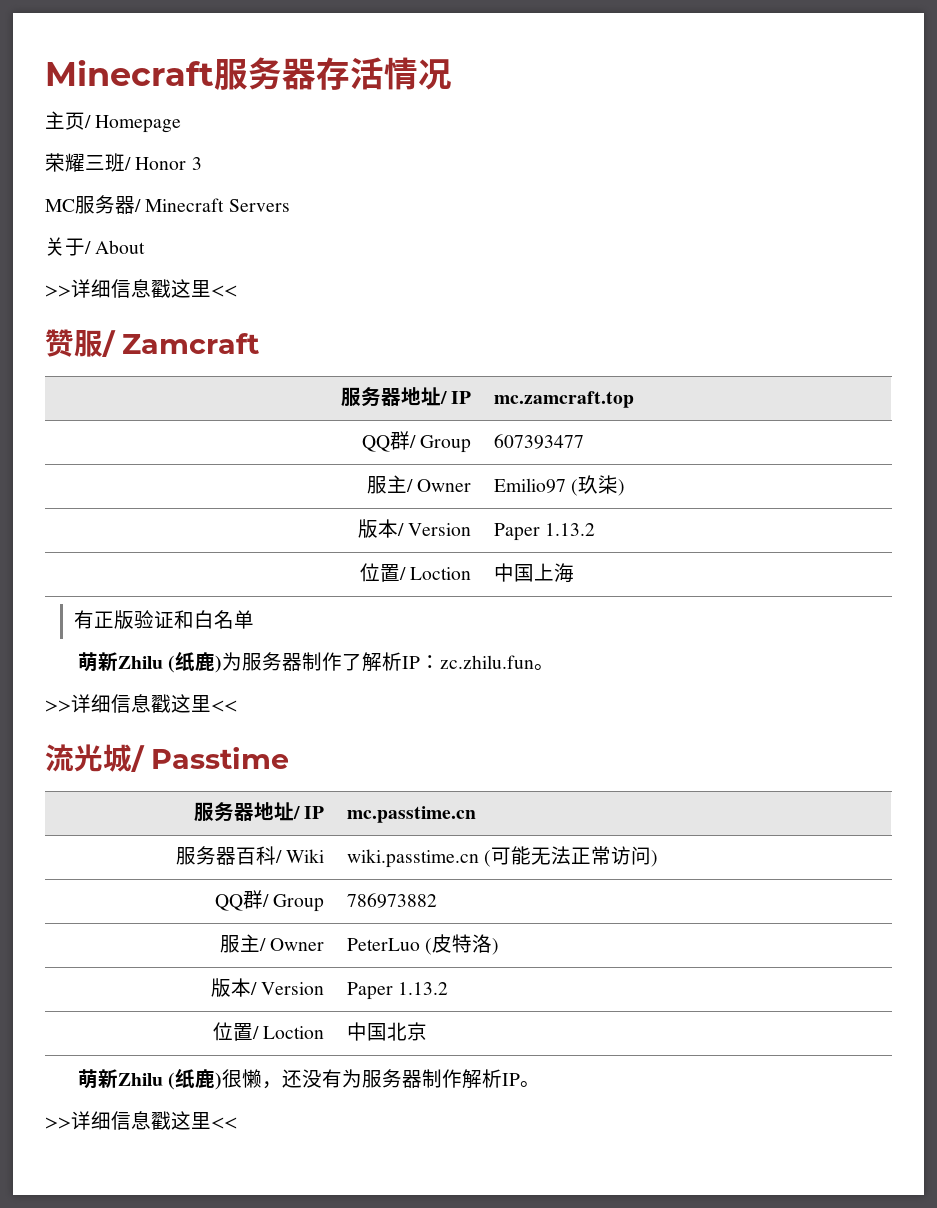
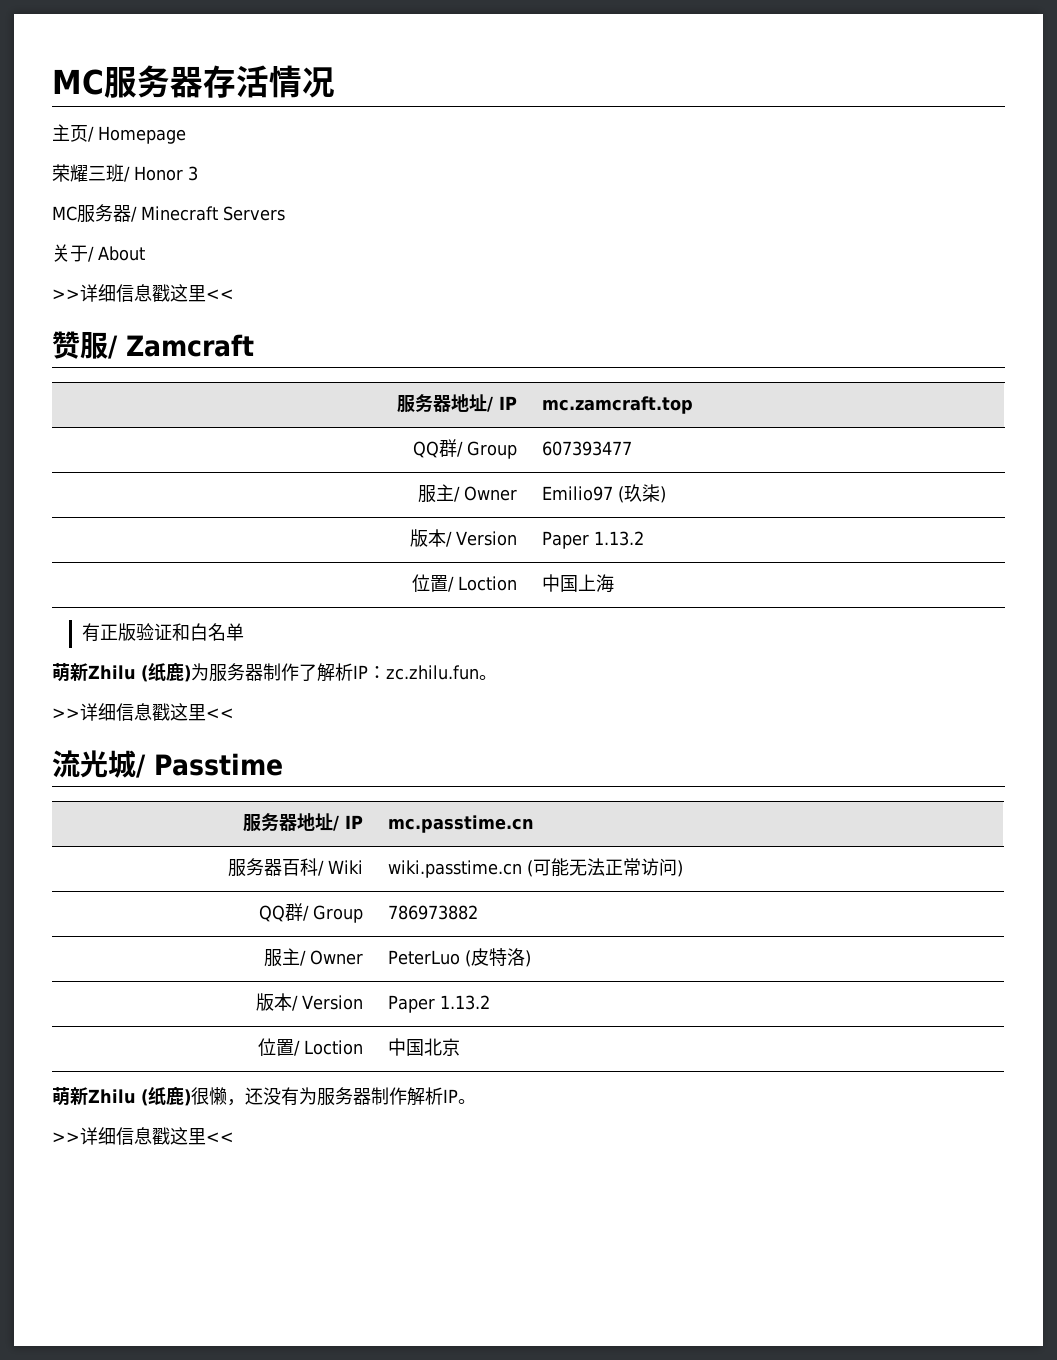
- Minecraft服务器存活情况
+ MC服务器存活情况

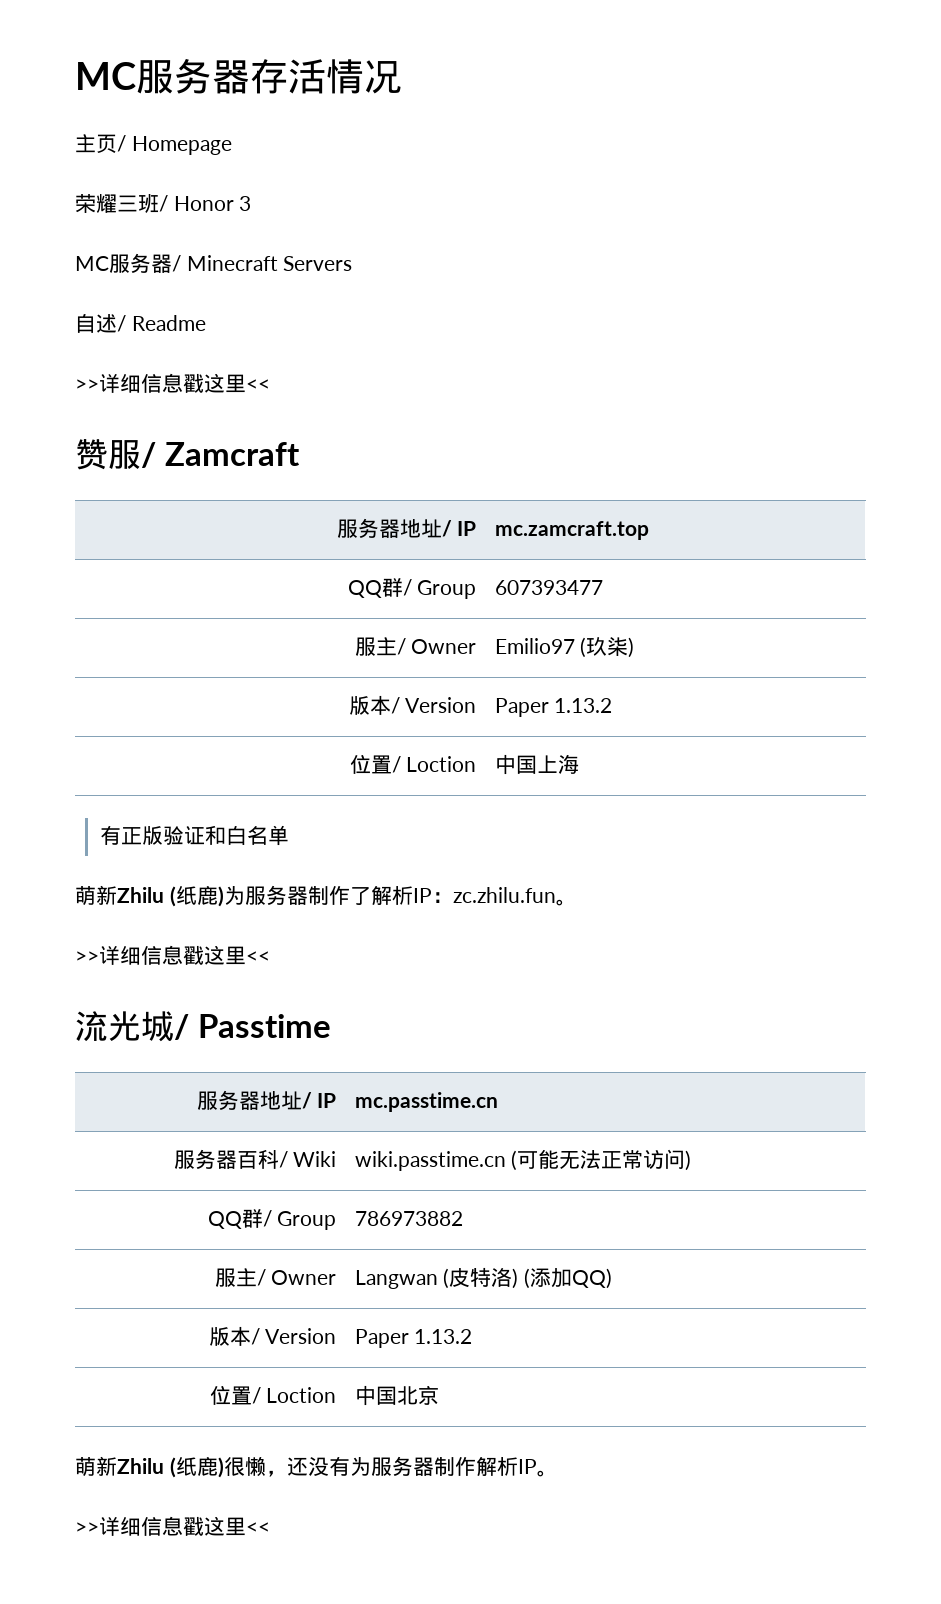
- 关于/ About
+ 自述/ Readme
- 服主/ Owner | PeterLuo (皮特洛)
+ 服主/ Owner | Langwan (皮特洛) (添加QQ)

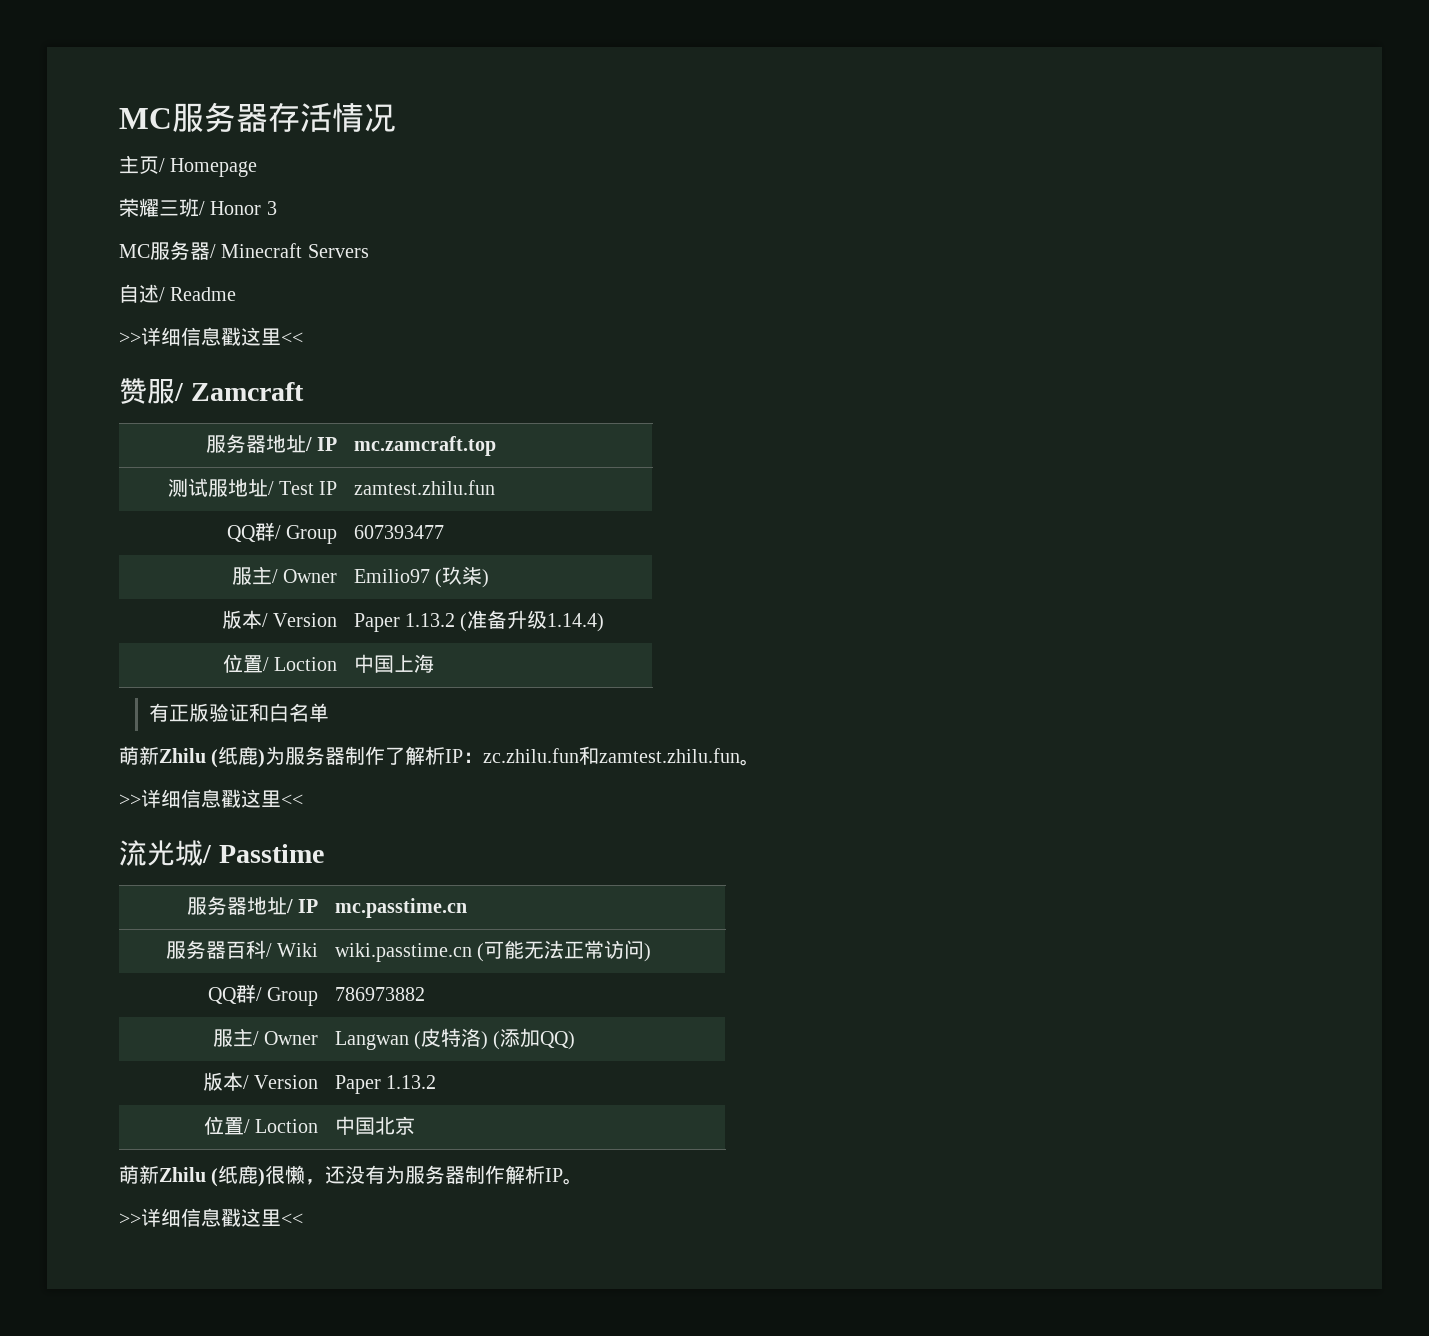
+ 测试服地址/ Test IP | zamtest.zhilu.fun
  服主/ Owner | Emilio97 (玖柒)
- 版本/ Version | Paper 1.13.2
+ 版本/ Version | Paper 1.13.2 (准备升级1.14.4)
- 萌新Zhilu (纸鹿)为服务器制作了解析IP：zc.zhilu.fun。
+ 萌新Zhilu (纸鹿)为服务器制作了解析IP：zc.zhilu.fun和zamtest.zhilu.fun。

